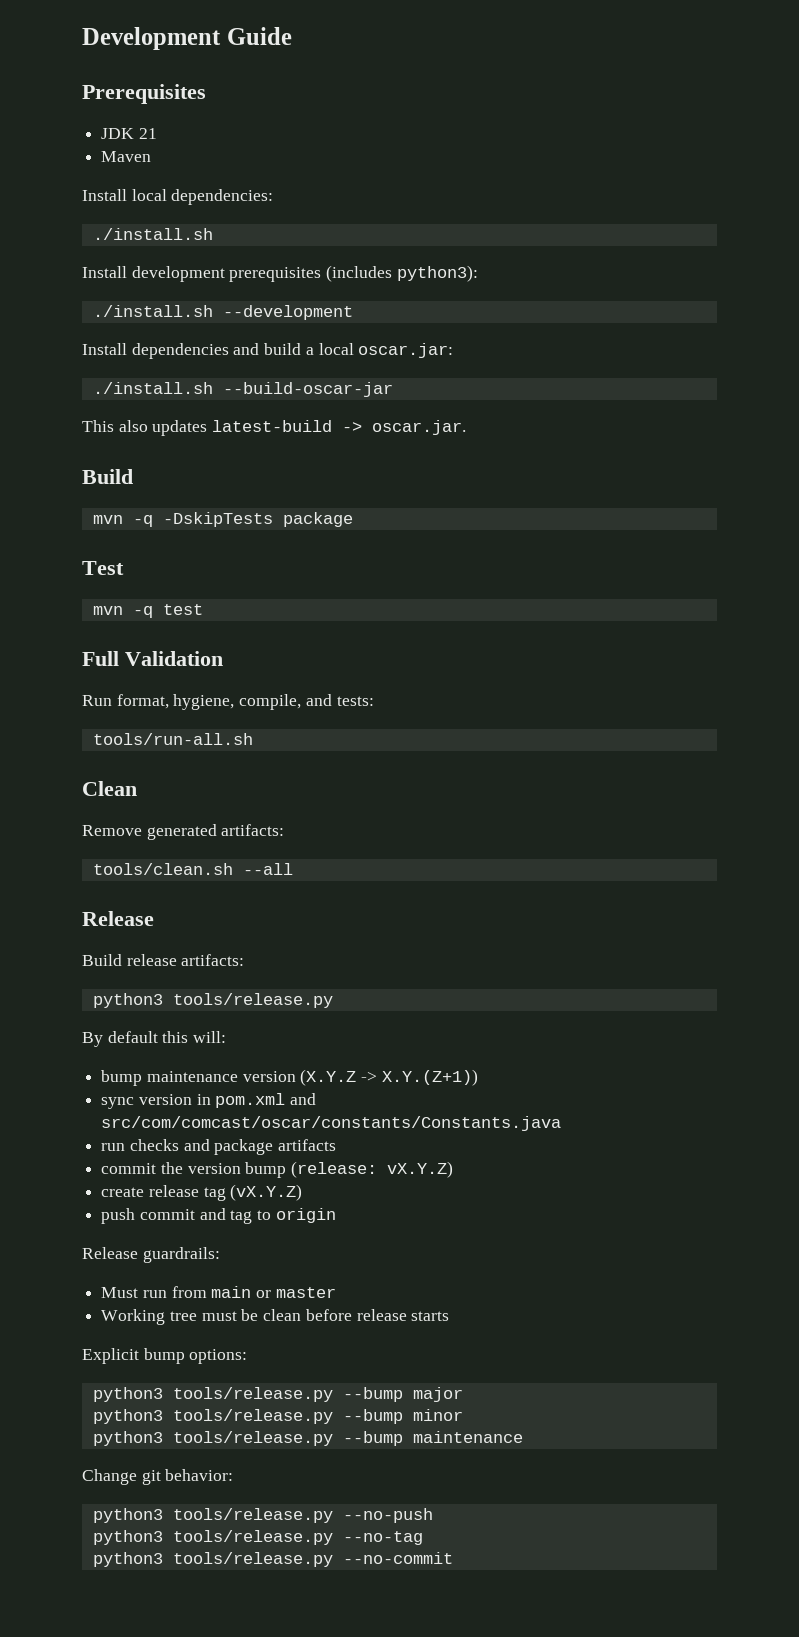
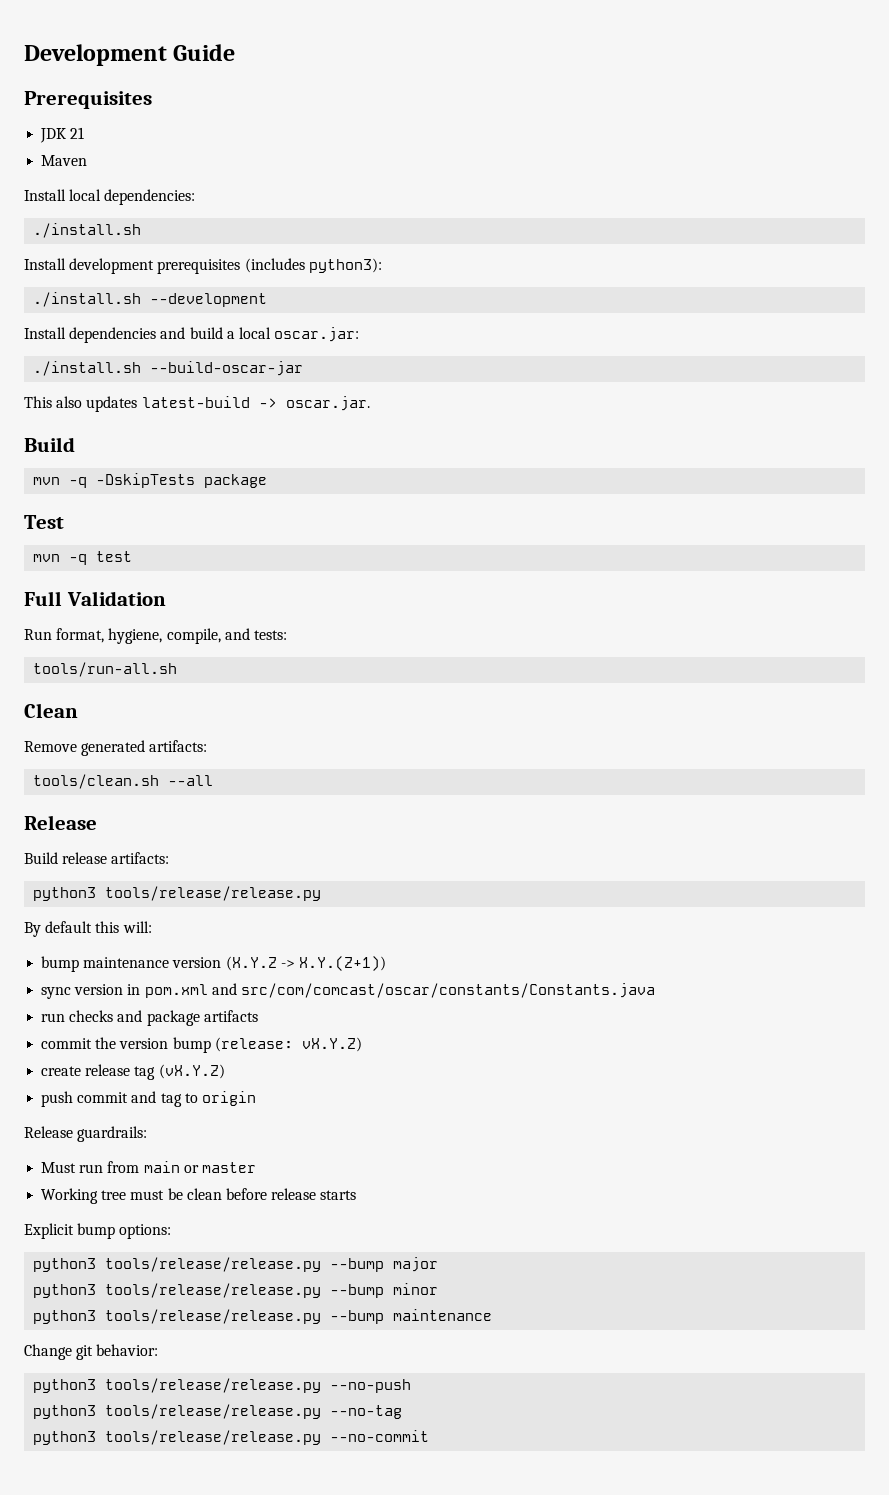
  Build release artifacts:
- python3 tools/release.py
+ python3 tools/release/release.py
- python3 tools/release.py --bump major
+ python3 tools/release/release.py --bump major
- python3 tools/release.py --bump minor
+ python3 tools/release/release.py --bump minor
- python3 tools/release.py --bump maintenance
+ python3 tools/release/release.py --bump maintenance
- python3 tools/release.py --no-push
+ python3 tools/release/release.py --no-push
- python3 tools/release.py --no-tag
+ python3 tools/release/release.py --no-tag
- python3 tools/release.py --no-commit
+ python3 tools/release/release.py --no-commit

